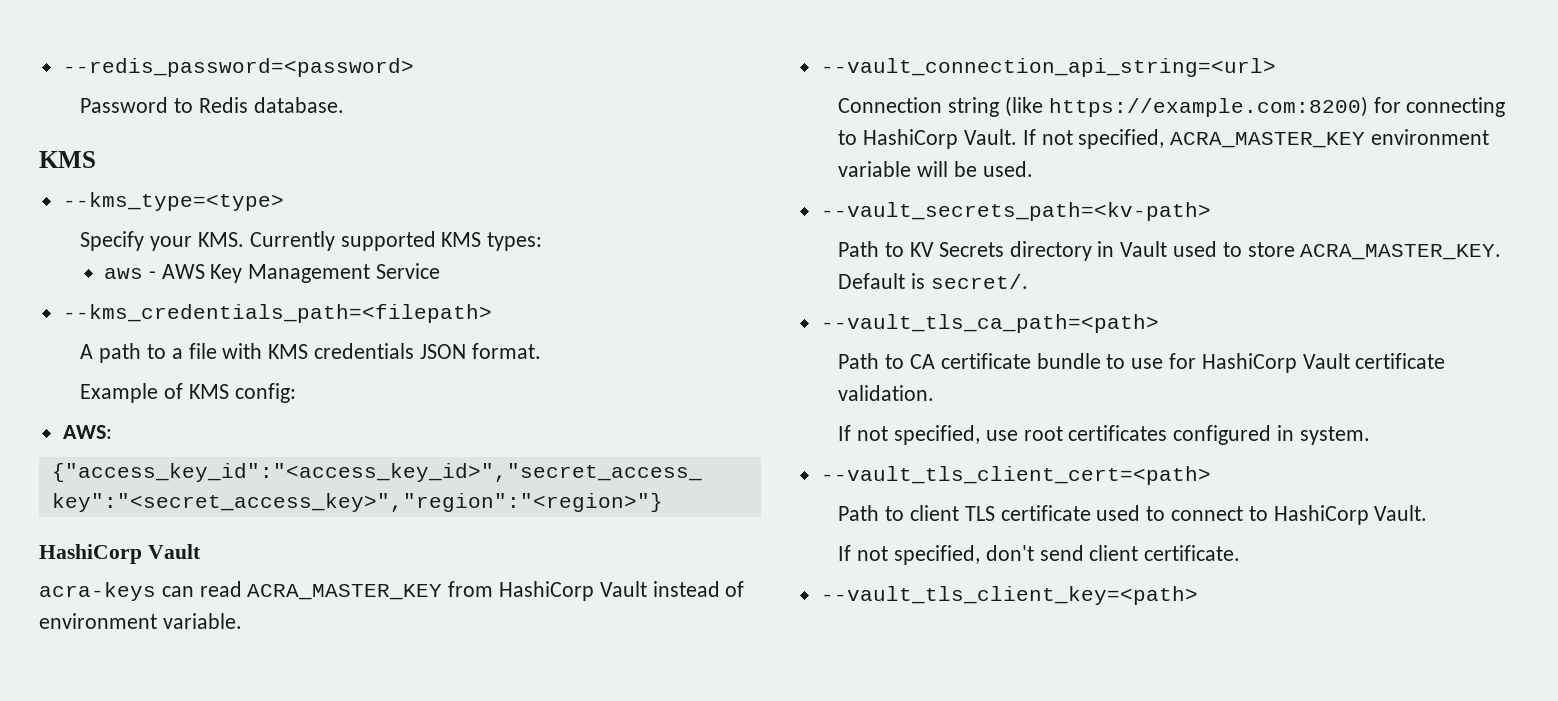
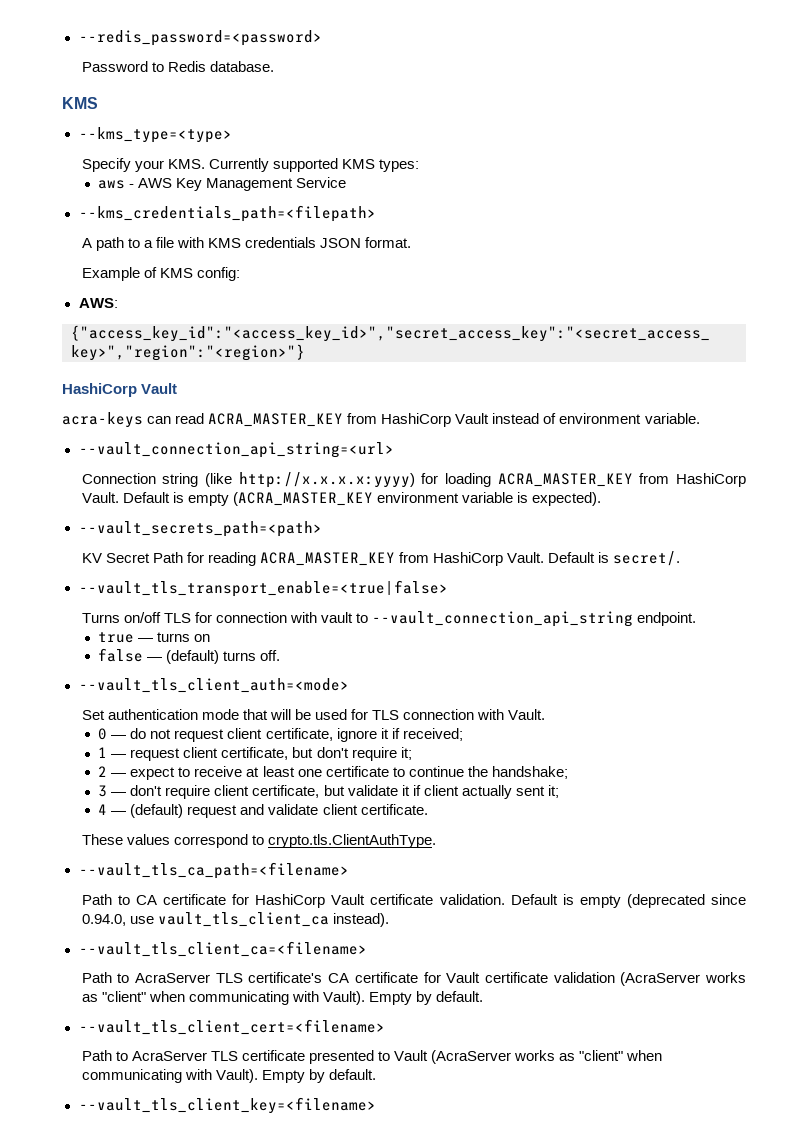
- Connection string (like https://example.com:8200) for connecting to HashiCorp Vault. If not specified, ACRA_MASTER_KEY environment variable will be used.
- --vault_secrets_path=<kv-path>
- Path to KV Secrets directory in Vault used to store ACRA_MASTER_KEY. Default is secret/.
- --vault_tls_ca_path=<path>
+ Connection string (like http://x.x.x.x:yyyy) for loading ACRA_MASTER_KEY from HashiCorp Vault. Default is empty (ACRA_MASTER_KEY environment variable is expected).
+ --vault_secrets_path=<path>
+ KV Secret Path for reading ACRA_MASTER_KEY from HashiCorp Vault. Default is secret/.
+ --vault_tls_transport_enable=<true|false>
+ Turns on/off TLS for connection with vault to --vault_connection_api_string endpoint.
+ true — turns on
+ false — (default) turns off.
+ --vault_tls_client_auth=<mode>
+ Set authentication mode that will be used for TLS connection with Vault.
+ 0 — do not request client certificate, ignore it if received;
+ 1 — request client certificate, but don't require it;
+ 2 — expect to receive at least one certificate to continue the handshake;
+ 3 — don't require client certificate, but validate it if client actually sent it;
+ 4 — (default) request and validate client certificate.
+ These values correspond to crypto.tls.ClientAuthType.
+ --vault_tls_ca_path=<filename>
- Path to CA certificate bundle to use for HashiCorp Vault certificate validation.
- If not specified, use root certificates configured in system.
- --vault_tls_client_cert=<path>
- Path to client TLS certificate used to connect to HashiCorp Vault.
- If not specified, don't send client certificate.
- --vault_tls_client_key=<path>
+ Path to CA certificate for HashiCorp Vault certificate validation. Default is empty (deprecated since 0.94.0, use vault_tls_client_ca instead).
+ --vault_tls_client_ca=<filename>
+ Path to AcraServer TLS certificate's CA certificate for Vault certificate validation (AcraServer works as "client" when communicating with Vault). Empty by default.
+ --vault_tls_client_cert=<filename>
+ Path to AcraServer TLS certificate presented to Vault (AcraServer works as "client" when communicating with Vault). Empty by default.
+ --vault_tls_client_key=<filename>

